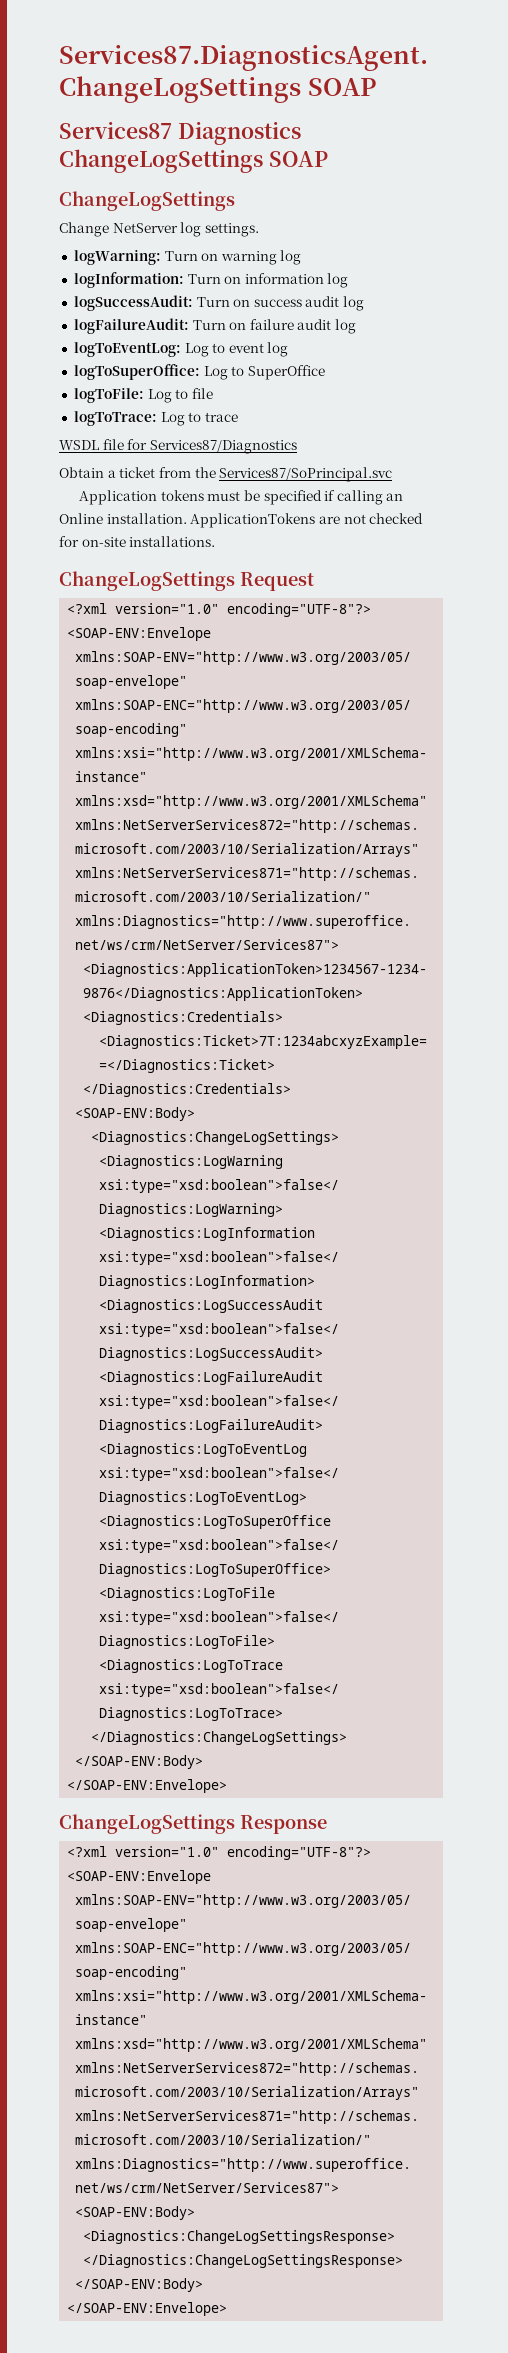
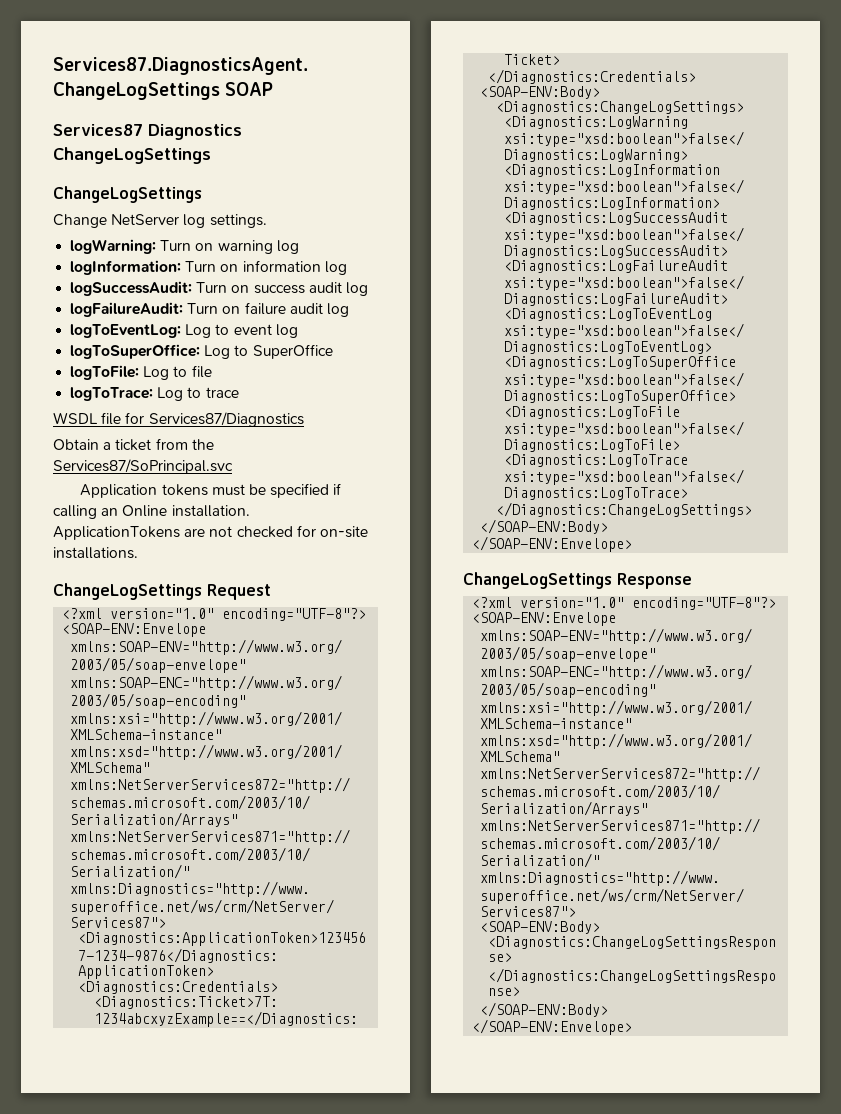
- Services87 Diagnostics ChangeLogSettings SOAP
+ Services87 Diagnostics ChangeLogSettings

